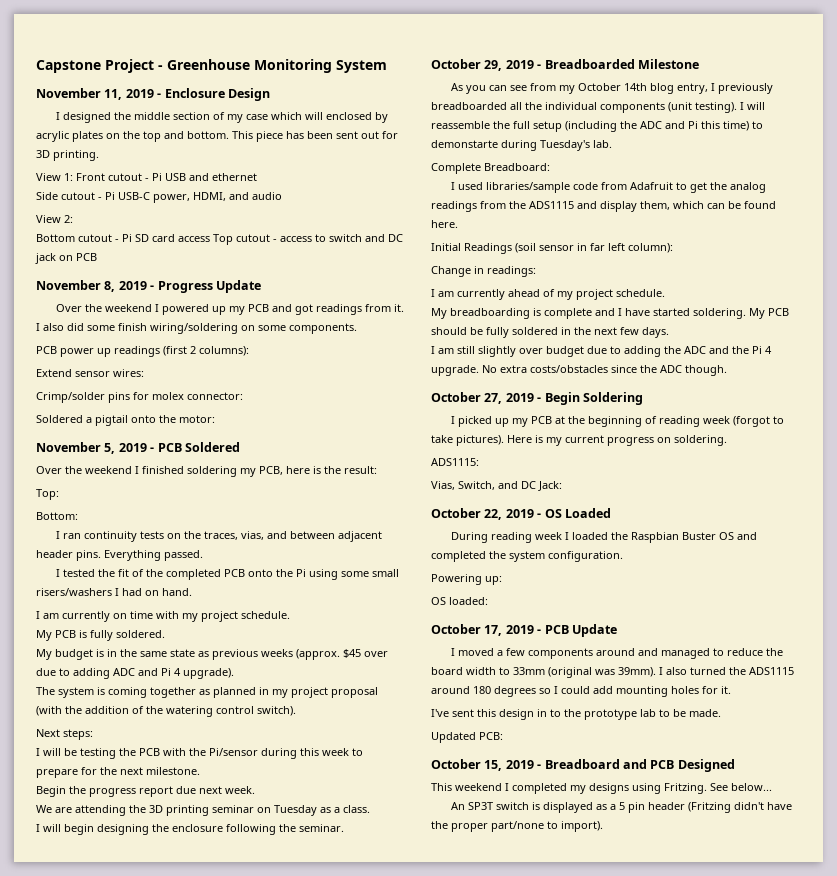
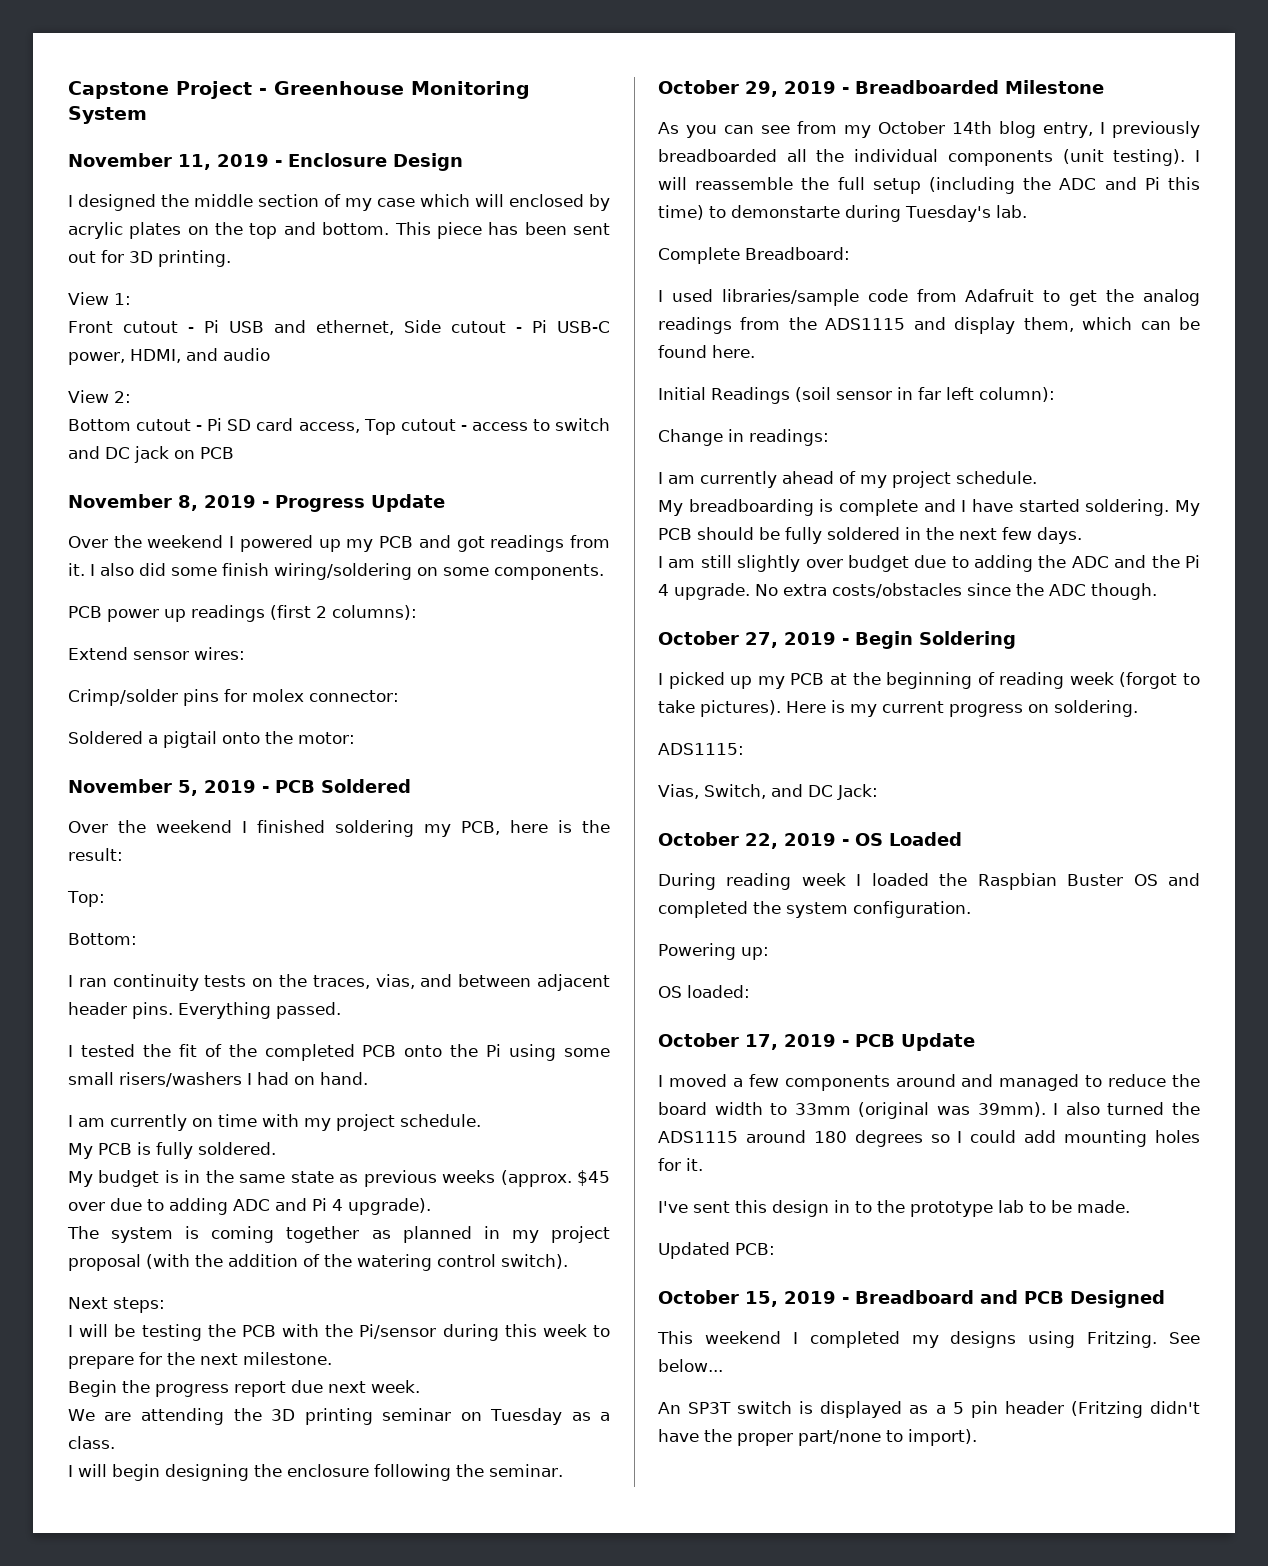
- View 1: Front cutout - Pi USB and ethernet
- Side cutout - Pi USB-C power, HDMI, and audio
+ View 1:
+ Front cutout - Pi USB and ethernet, Side cutout - Pi USB-C power, HDMI, and audio
- Bottom cutout - Pi SD card access Top cutout - access to switch and DC jack on PCB
+ Bottom cutout - Pi SD card access, Top cutout - access to switch and DC jack on PCB

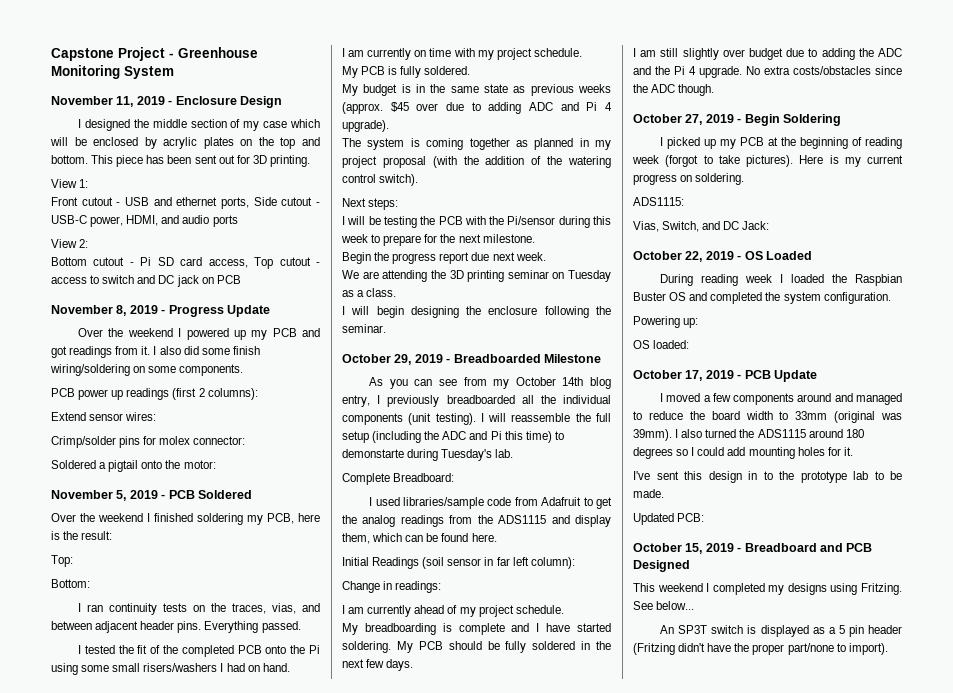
- I designed the middle section of my case which will enclosed by acrylic plates on the top and bottom.
+ I designed the middle section of my case which will be enclosed by acrylic plates on the top and bottom.
- Front cutout - Pi USB and ethernet, Side cutout - Pi USB-C power, HDMI, and audio
+ Front cutout - USB and ethernet ports, Side cutout - USB-C power, HDMI, and audio ports

